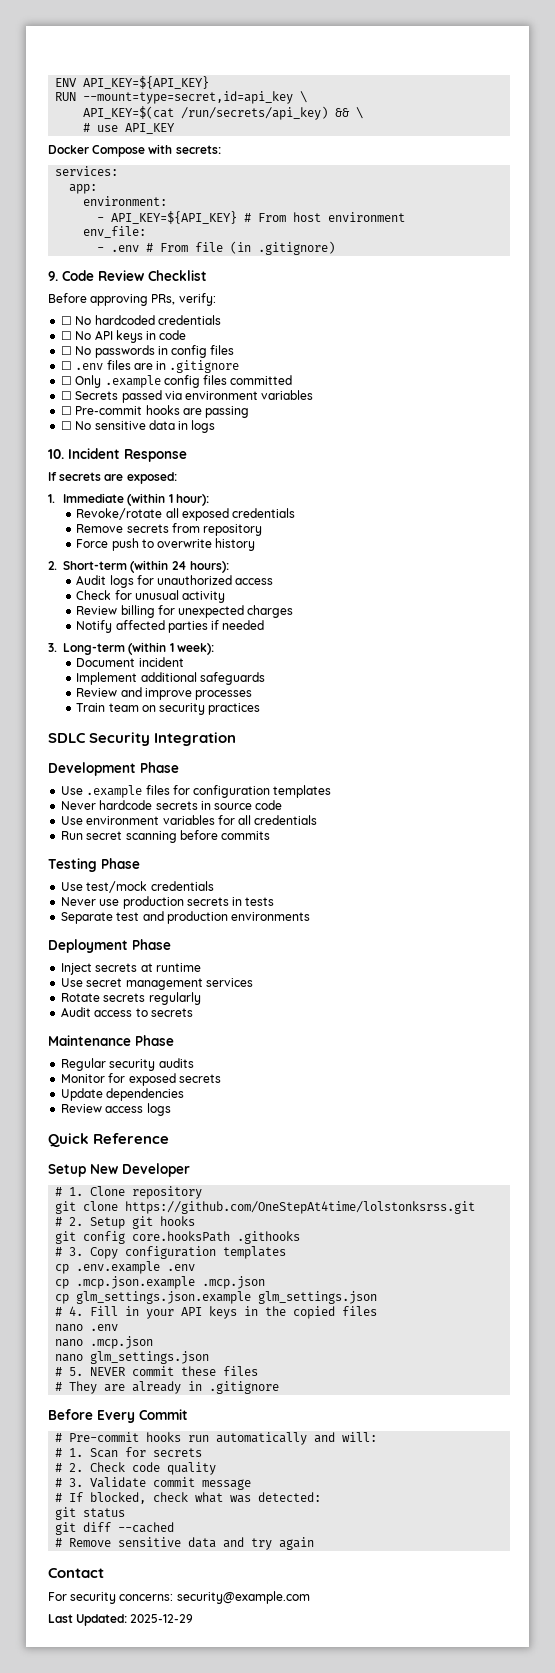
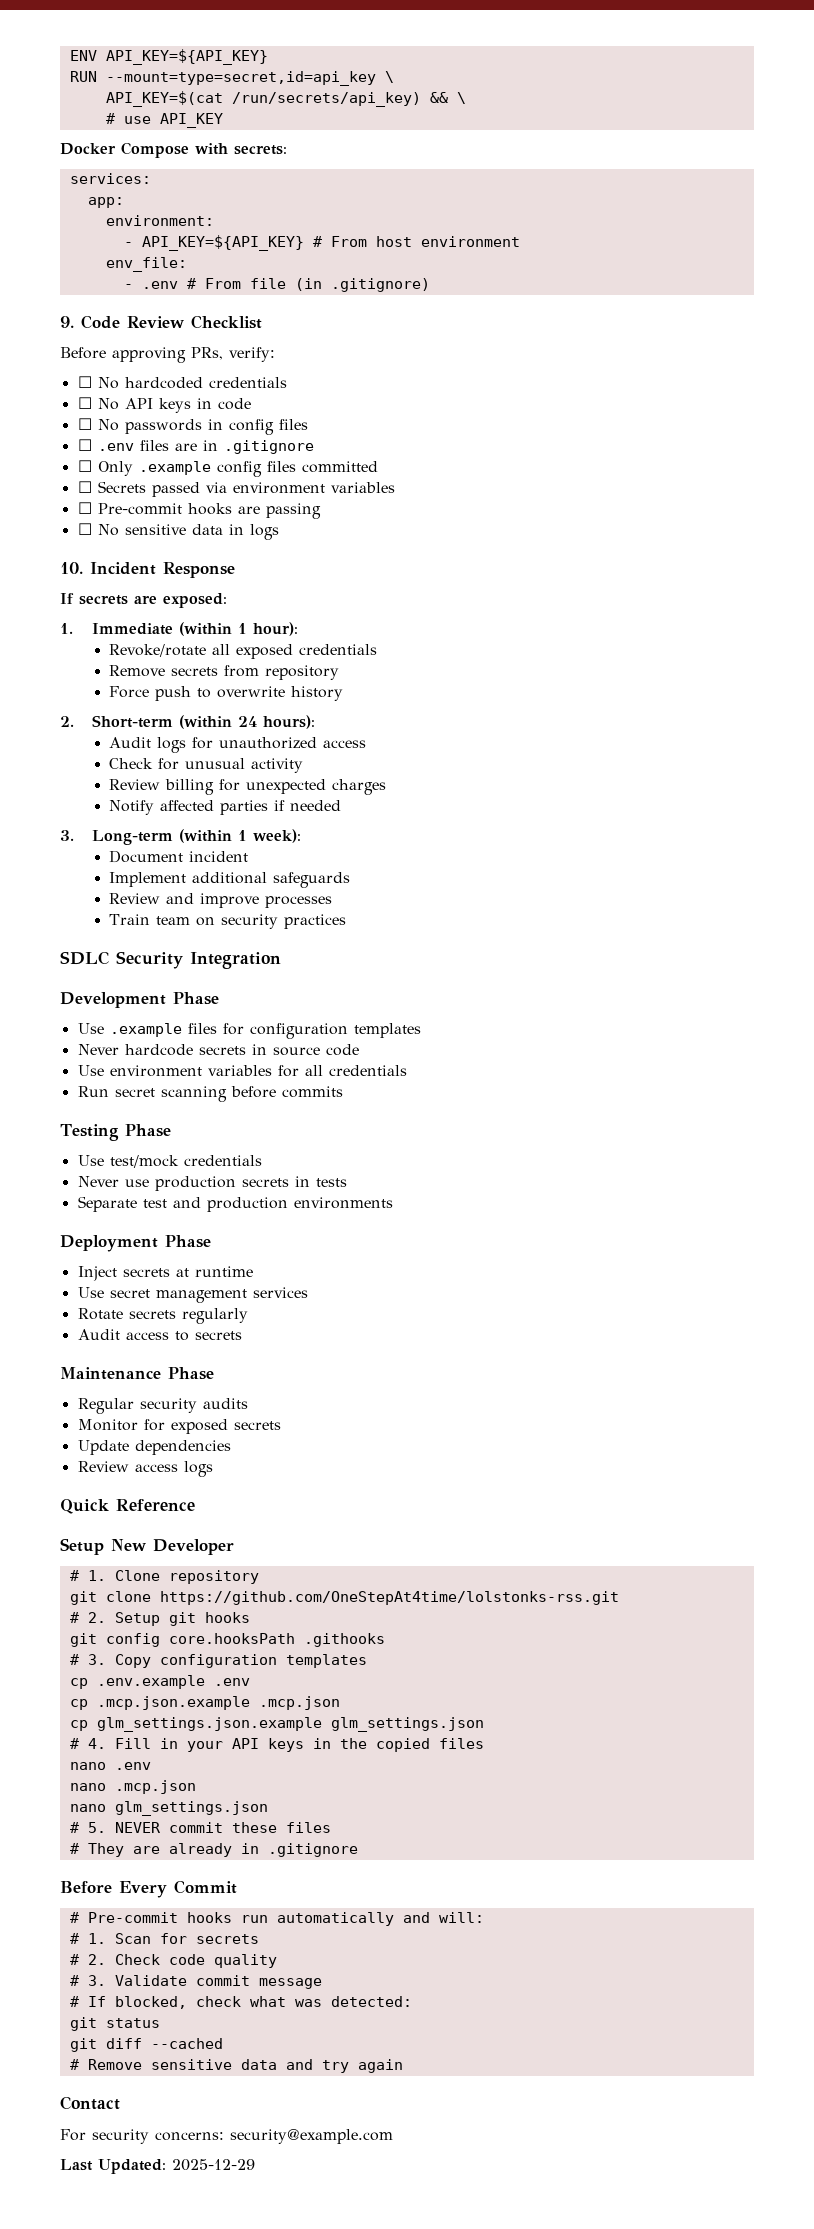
- git clone https://github.com/OneStepAt4time/lolstonksrss.git
+ git clone https://github.com/OneStepAt4time/lolstonks-rss.git

